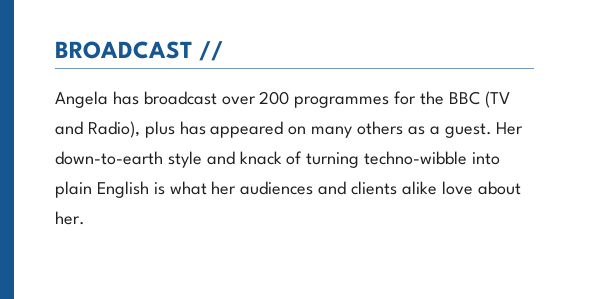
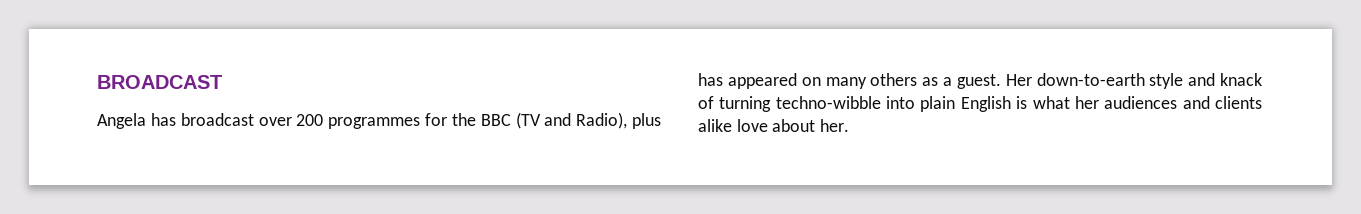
- BROADCAST //
+ BROADCAST

